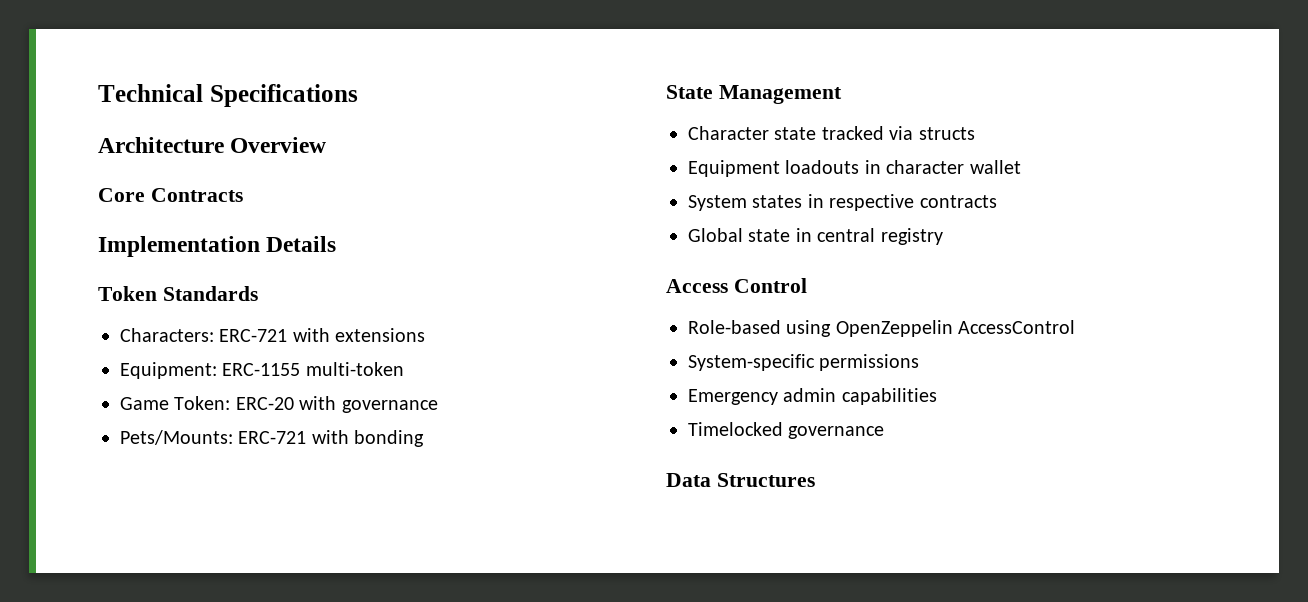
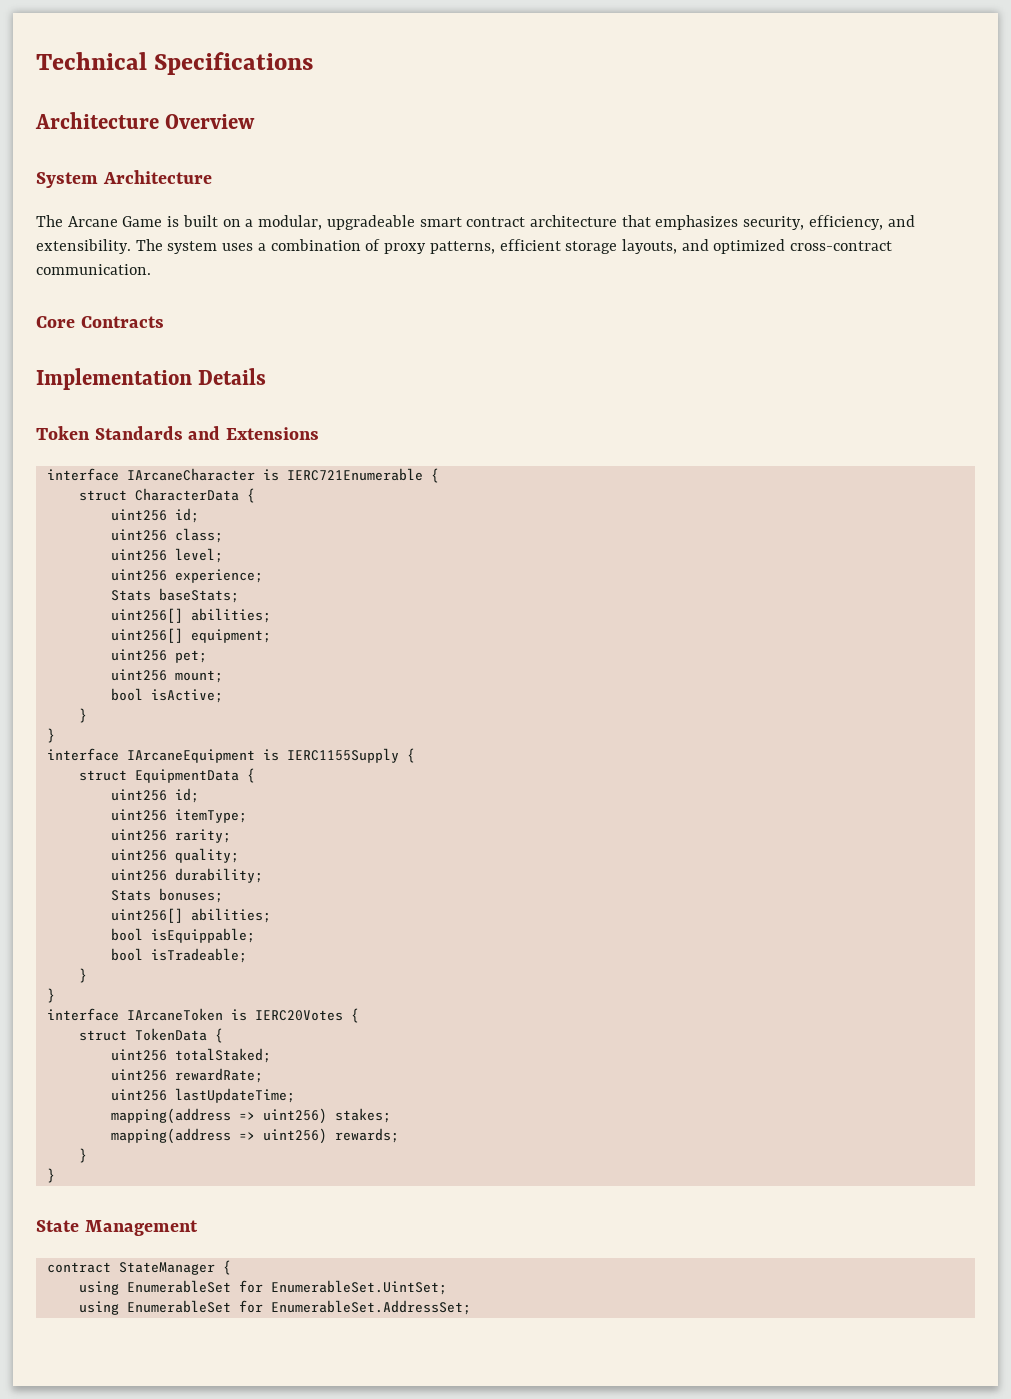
+ System Architecture
+ The Arcane Game is built on a modular, upgradeable smart contract architecture that emphasizes security, efficiency, and extensibility. The system uses a combination of proxy patterns, efficient storage layouts, and optimized cross-contract communication.
- Token Standards
- Characters: ERC-721 with extensions
- Equipment: ERC-1155 multi-token
- Game Token: ERC-20 with governance
- Pets/Mounts: ERC-721 with bonding
+ Token Standards and Extensions
+ interface IArcaneCharacter is IERC721Enumerable {
+ struct CharacterData {
+ uint256 id;
+ uint256 class;
+ uint256 level;
+ uint256 experience;
+ Stats baseStats;
+ uint256[] abilities;
+ uint256[] equipment;
+ uint256 pet;
+ uint256 mount;
+ bool isActive;
+ }
+ }
+ interface IArcaneEquipment is IERC1155Supply {
+ struct EquipmentData {
+ uint256 id;
+ uint256 itemType;
+ uint256 rarity;
+ uint256 quality;
+ uint256 durability;
+ Stats bonuses;
+ uint256[] abilities;
+ bool isEquippable;
+ bool isTradeable;
+ }
+ }
+ interface IArcaneToken is IERC20Votes {
+ struct TokenData {
+ uint256 totalStaked;
+ uint256 rewardRate;
+ uint256 lastUpdateTime;
+ mapping(address => uint256) stakes;
+ mapping(address => uint256) rewards;
+ }
+ }
  State Management
- Character state tracked via structs
- Equipment loadouts in character wallet
- System states in respective contracts
- Global state in central registry
- Access Control
- Role-based using OpenZeppelin AccessControl
- System-specific permissions
- Emergency admin capabilities
- Timelocked governance
- Data Structures
+ contract StateManager {
+ using EnumerableSet for EnumerableSet.UintSet;
+ using EnumerableSet for EnumerableSet.AddressSet;

